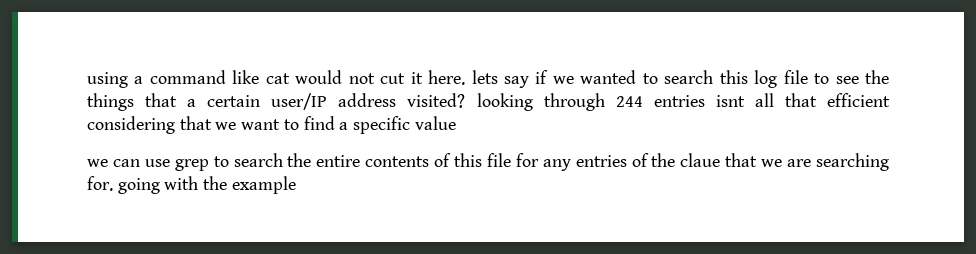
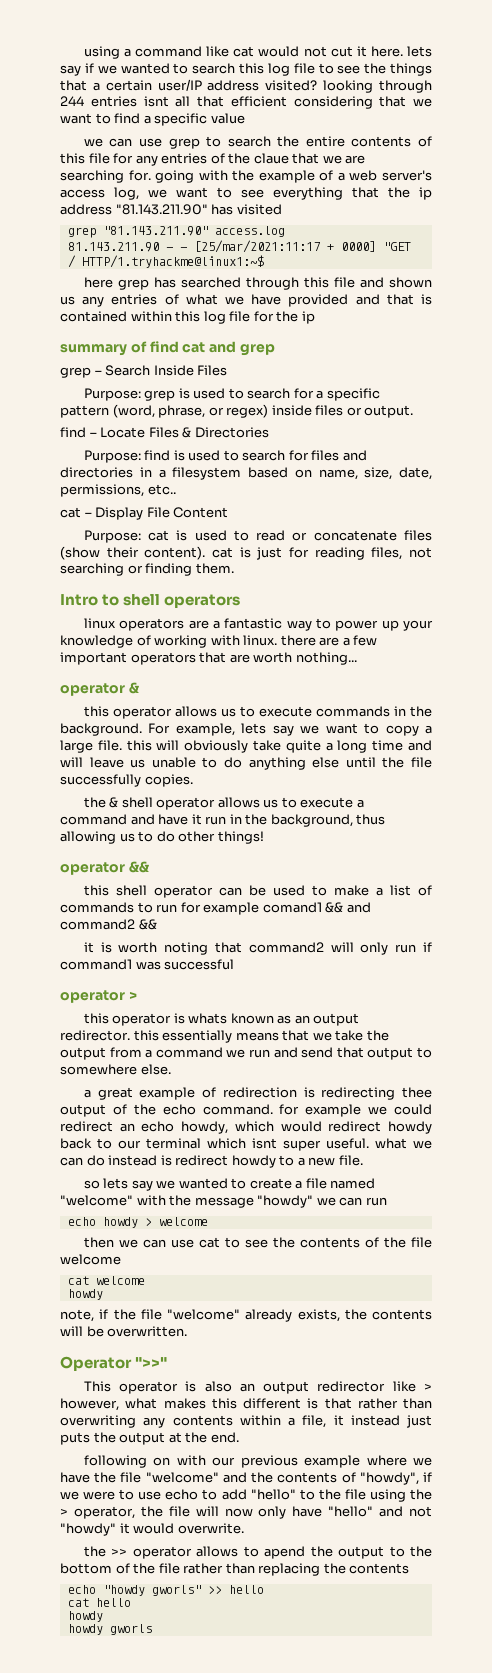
- we can use grep to search the entire contents of this file for any entries of the claue that we are searching for. going with the example
+ we can use grep to search the entire contents of this file for any entries of the claue that we are searching for. going with the example of a web server's access log, we want to see everything that the ip address "81.143.211.90" has visited
+ grep "81.143.211.90" access.log
+ 81.143.211.90 - - [25/mar/2021:11:17 + 0000] "GET / HTTP/1.tryhackme@linux1:~$
+ here grep has searched through this file and shown us any entries of what we have provided and that is contained within this log file for the ip
+ summary of find cat and grep
+ grep – Search Inside Files
+ Purpose: grep is used to search for a specific pattern (word, phrase, or regex) inside files or output.
+ find – Locate Files & Directories
+ Purpose: find is used to search for files and directories in a filesystem based on name, size, date, permissions, etc..
+ cat – Display File Content
+ Purpose: cat is used to read or concatenate files (show their content). cat is just for reading files, not searching or finding them.
+ Intro to shell operators
+ linux operators are a fantastic way to power up your knowledge of working with linux. there are a few important operators that are worth nothing...
+ operator &
+ this operator allows us to execute commands in the background. For example, lets say we want to copy a large file. this will obviously take quite a long time and will leave us unable to do anything else until the file successfully copies.
+ the & shell operator allows us to execute a command and have it run in the background, thus allowing us to do other things!
+ operator &&
+ this shell operator can be used to make a list of commands to run for example comand1 && and command2 &&
+ it is worth noting that command2 will only run if command1 was successful
+ operator >
+ this operator is whats known as an output redirector. this essentially means that we take the output from a command we run and send that output to somewhere else.
+ a great example of redirection is redirecting thee output of the echo command. for example we could redirect an echo howdy, which would redirect howdy back to our terminal which isnt super useful. what we can do instead is redirect howdy to a new file.
+ so lets say we wanted to create a file named "welcome" with the message "howdy" we can run
+ echo howdy > welcome
+ then we can use cat to see the contents of the file welcome
+ cat welcome
+ howdy
+ note, if the file "welcome" already exists, the contents will be overwritten.
+ Operator ">>"
+ This operator is also an output redirector like > however, what makes this different is that rather than overwriting any contents within a file, it instead just puts the output at the end.
+ following on with our previous example where we have the file "welcome" and the contents of "howdy", if we were to use echo to add "hello" to the file using the > operator, the file will now only have "hello" and not "howdy" it would overwrite.
+ the >> operator allows to apend the output to the bottom of the file rather than replacing the contents
+ echo "howdy gworls" >> hello
+ cat hello
+ howdy
+ howdy gworls

